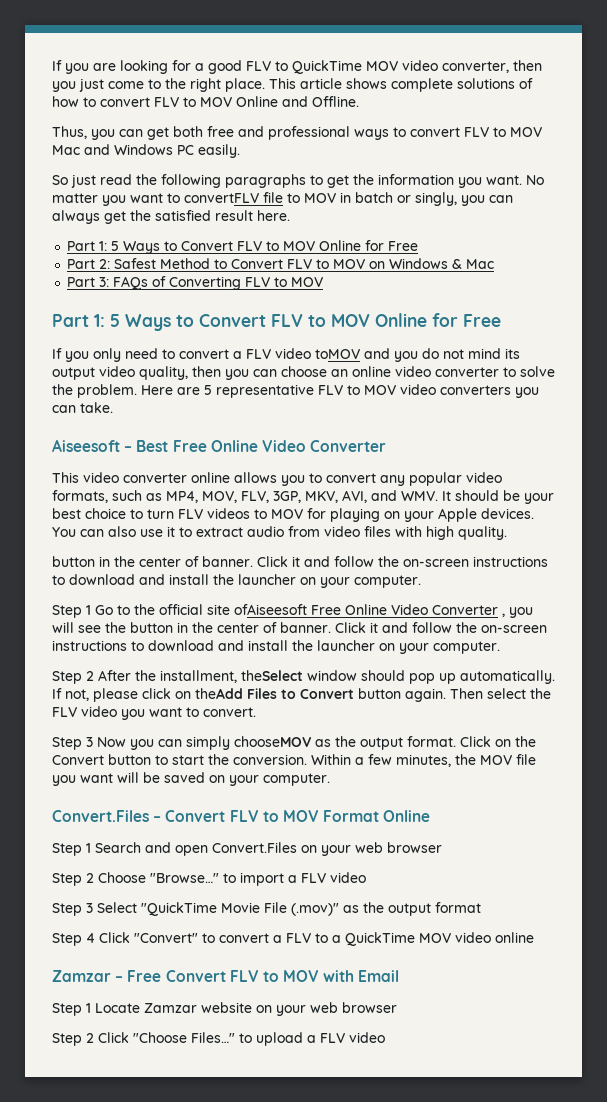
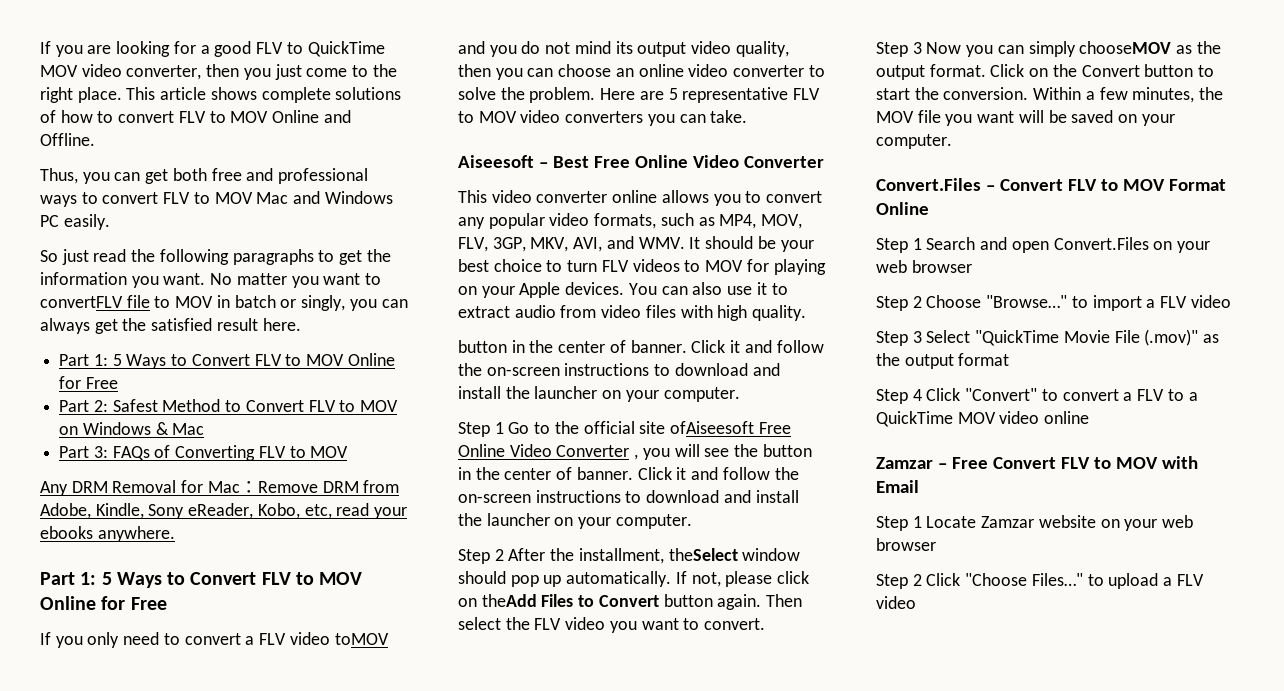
+ Any DRM Removal for Mac：Remove DRM from Adobe, Kindle, Sony eReader, Kobo, etc, read your ebooks anywhere.

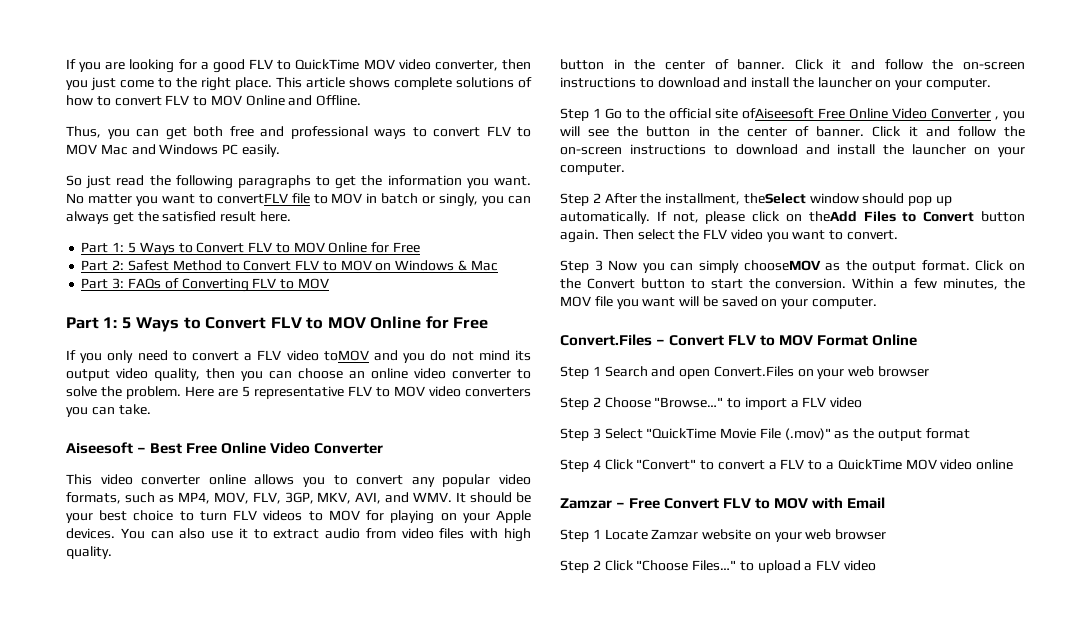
- Any DRM Removal for Mac：Remove DRM from Adobe, Kindle, Sony eReader, Kobo, etc, read your ebooks anywhere.

